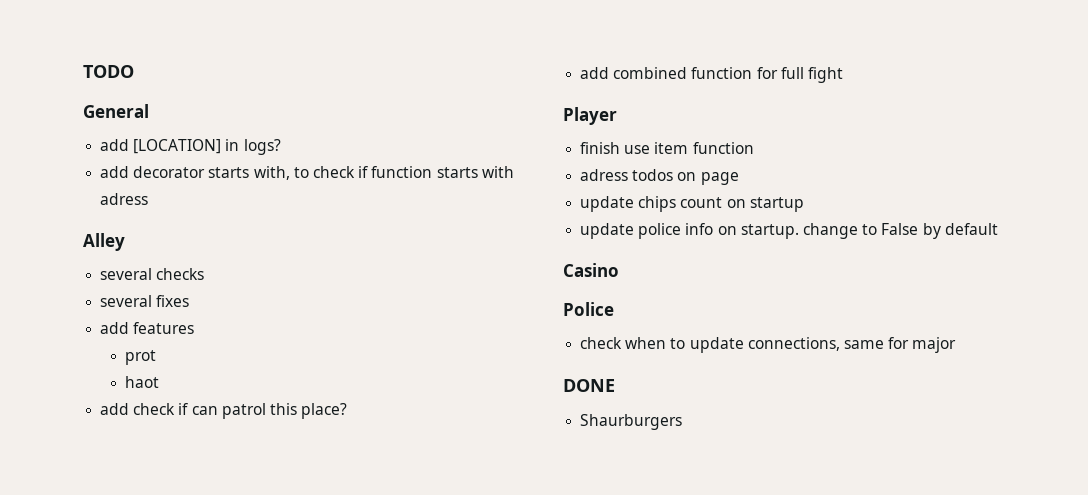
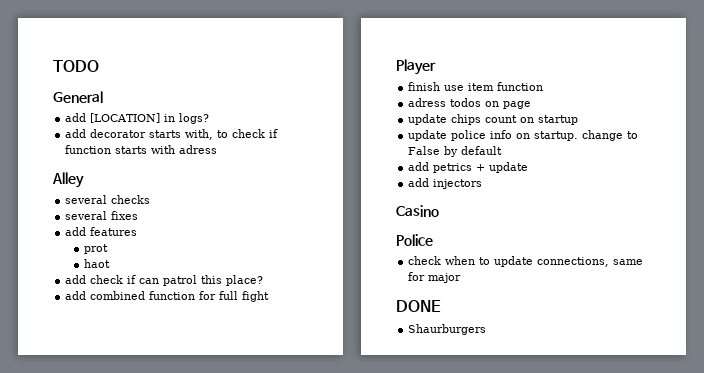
+ add petrics + update
+ add injectors

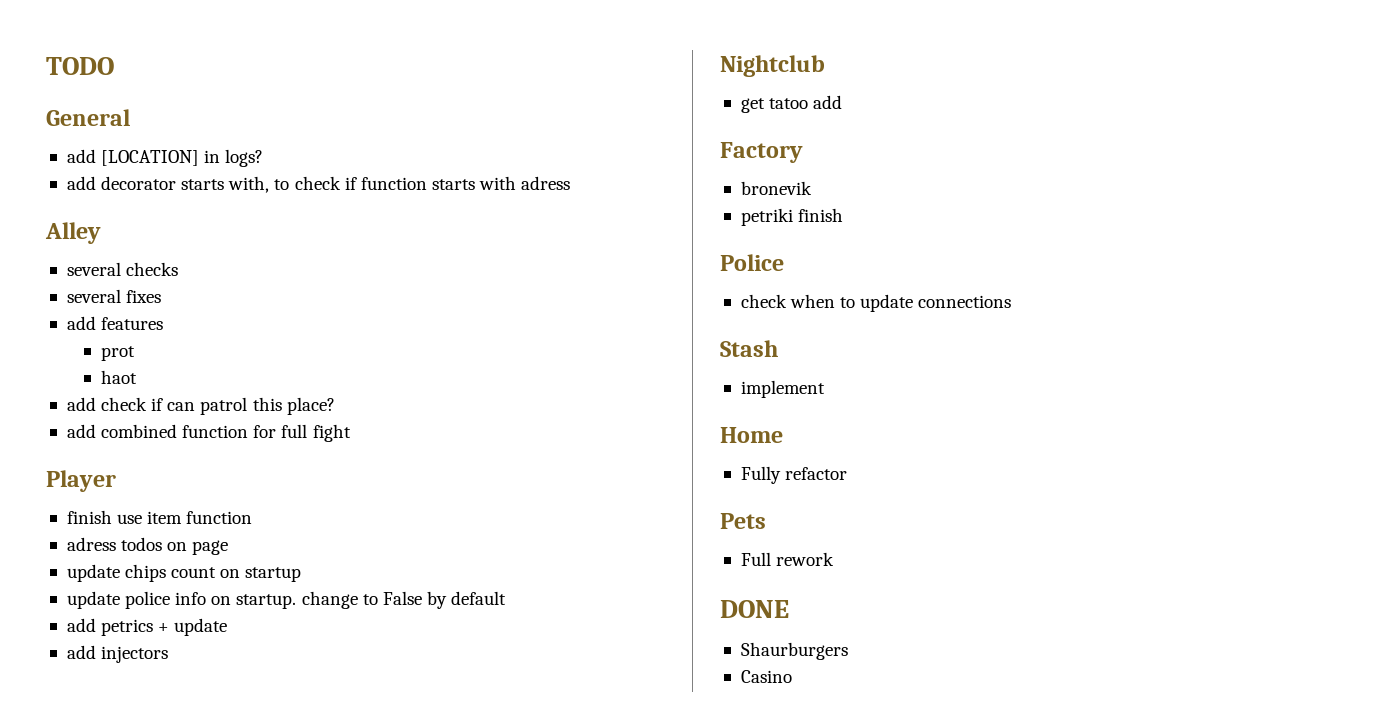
- Casino
+ Nightclub
+ get tatoo add
+ Factory
+ bronevik
+ petriki finish
- check when to update connections, same for major
+ check when to update connections
+ Stash
+ implement
+ Home
+ Fully refactor
+ Pets
+ Full rework
+ Casino

